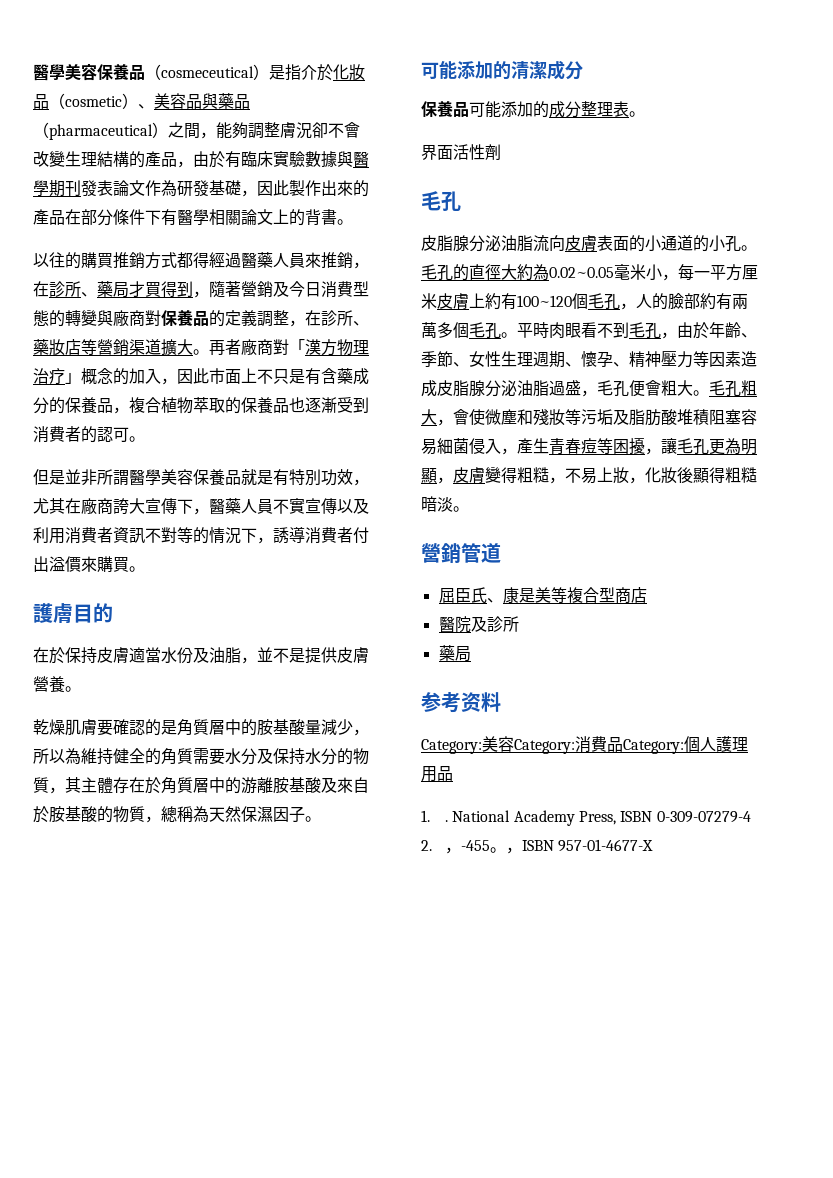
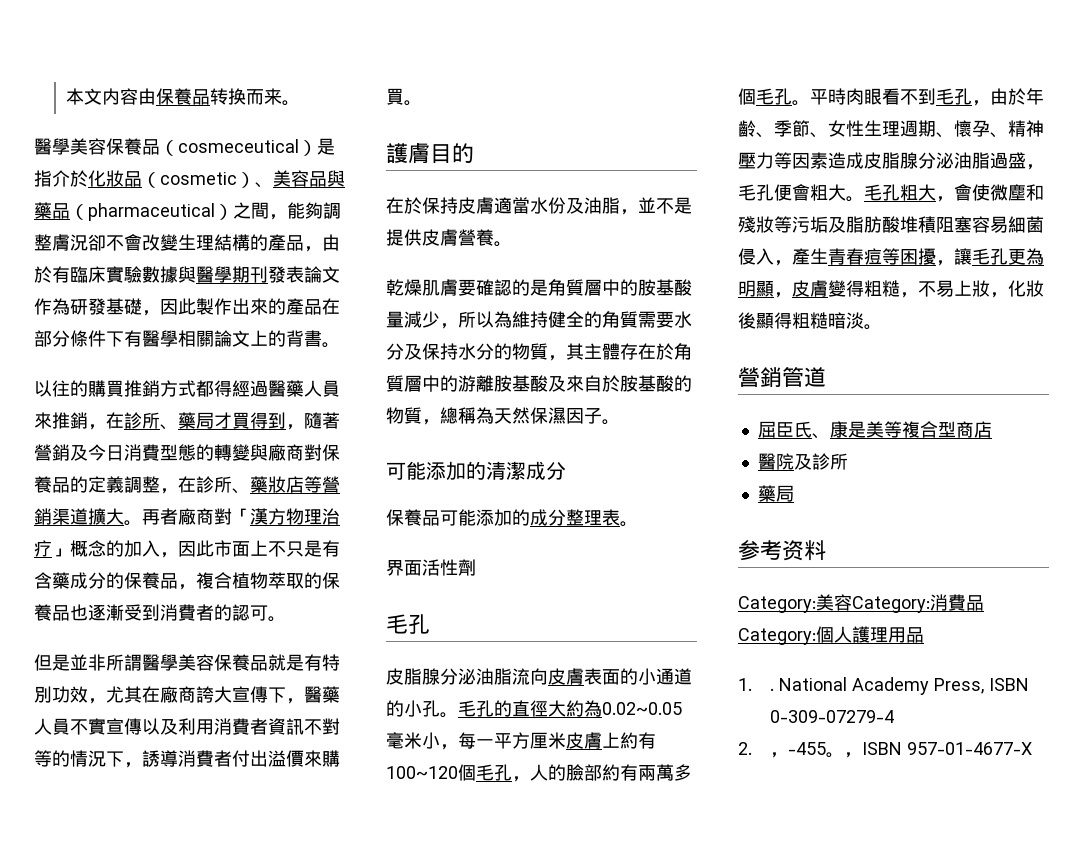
+ 本文内容由保養品转换而来。

